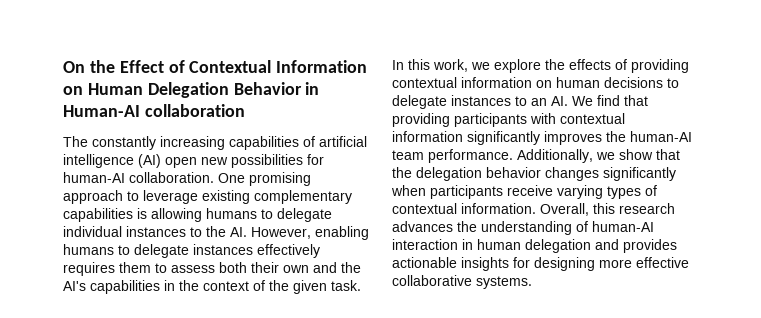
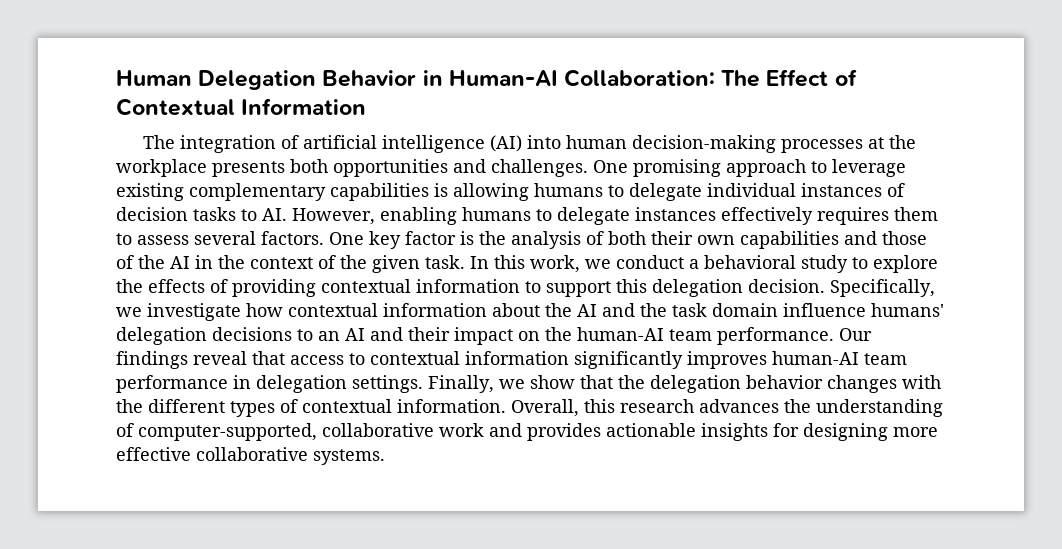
- On the Effect of Contextual Information on Human Delegation Behavior in Human-AI collaboration
- The constantly increasing capabilities of artificial intelligence (AI) open new possibilities for human-AI collaboration.
+ Human Delegation Behavior in Human-AI Collaboration: The Effect of Contextual Information
+ The integration of artificial intelligence (AI) into human decision-making processes at the workplace presents both opportunities and challenges.
- One promising approach to leverage existing complementary capabilities is allowing humans to delegate individual instances to the AI. However, enabling humans to delegate instances effectively requires them to assess both their own and the AI's capabilities in the context of the given task.
+ One promising approach to leverage existing complementary capabilities is allowing humans to delegate individual instances of decision tasks to AI. However, enabling humans to delegate instances effectively requires them to assess several factors. One key factor is the analysis of both their own capabilities and those of the AI in the context of the given task.
- In this work, we explore the effects of providing contextual information on human decisions to delegate instances to an AI. We find that providing participants with contextual information significantly improves the human-AI team performance. Additionally, we show that the delegation behavior changes significantly when participants receive varying types of contextual information.
+ In this work, we conduct a behavioral study to explore the effects of providing contextual information to support this delegation decision. Specifically, we investigate how contextual information about the AI and the task domain influence humans' delegation decisions to an AI and their impact on the human-AI team performance. Our findings reveal that access to contextual information significantly improves human-AI team performance in delegation settings. Finally, we show that the delegation behavior changes with the different types of contextual information.
- Overall, this research advances the understanding of human-AI interaction in human delegation and provides actionable insights for designing more effective collaborative systems.
+ Overall, this research advances the understanding of computer-supported, collaborative work and provides actionable insights for designing more effective collaborative systems.

